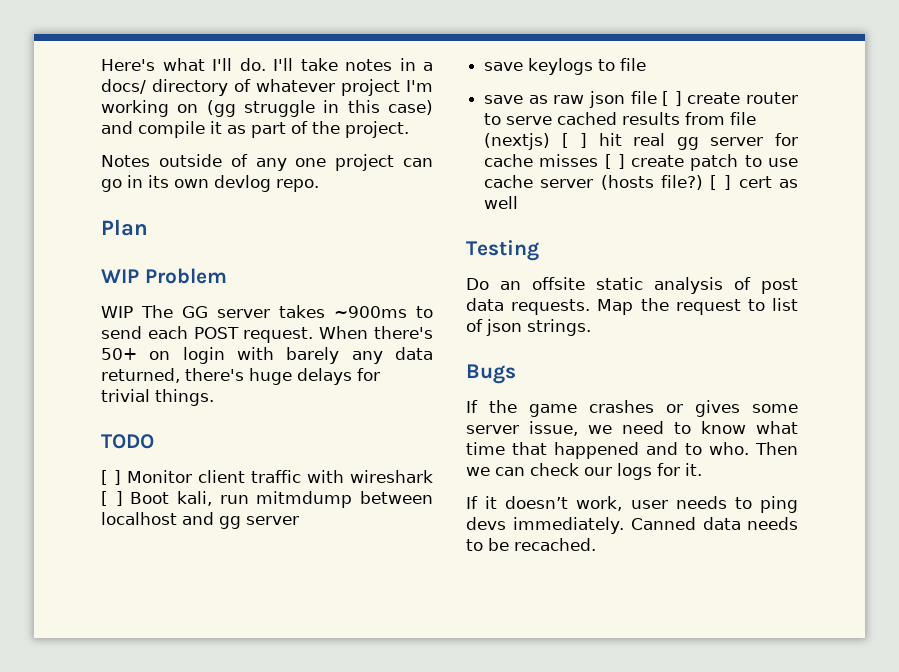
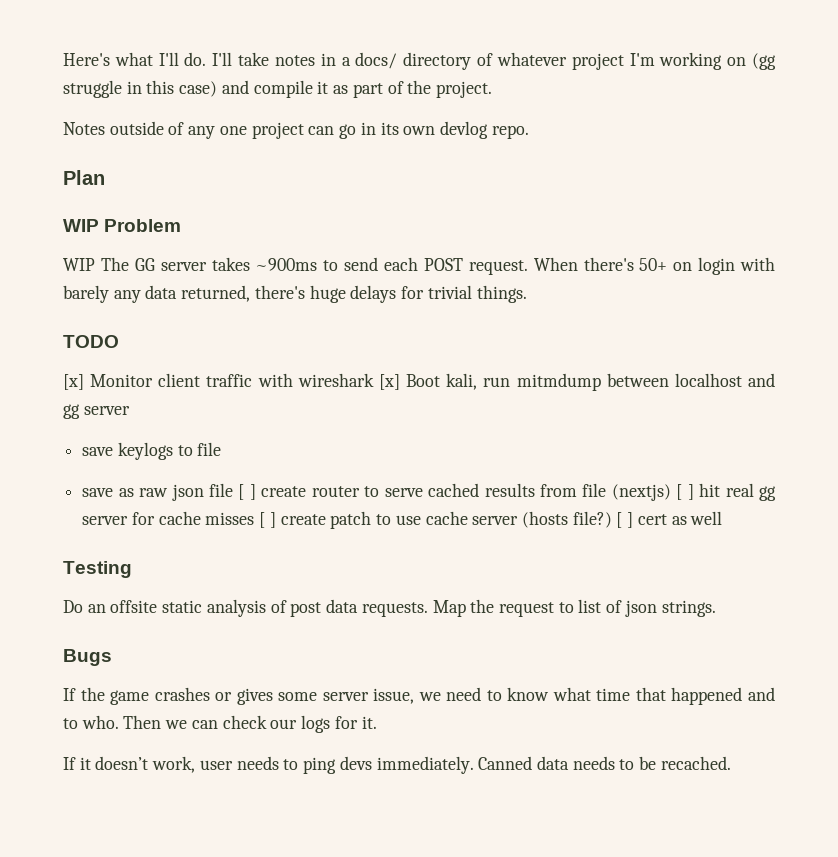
- [ ] Monitor client traffic with wireshark [ ] Boot kali, run mitmdump between localhost and gg server
+ [x] Monitor client traffic with wireshark [x] Boot kali, run mitmdump between localhost and gg server

